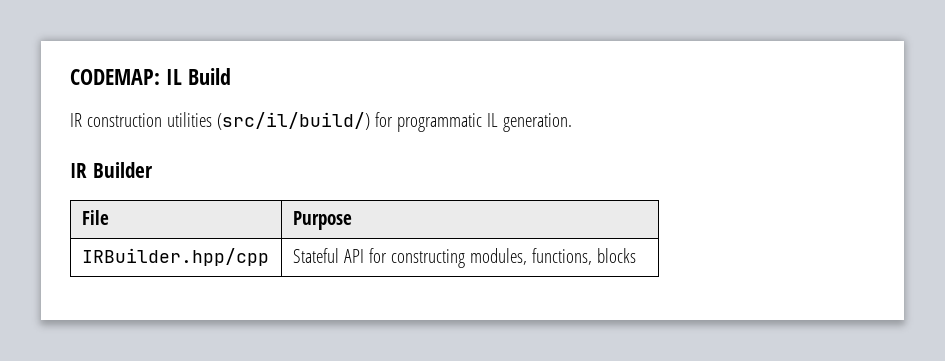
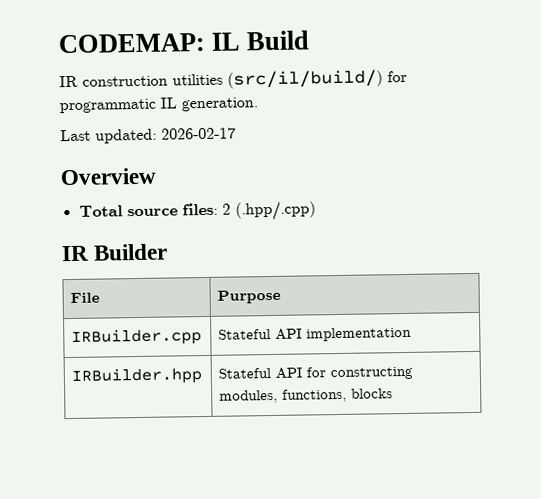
+ Last updated: 2026-02-17
+ Overview
+ Total source files: 2 (.hpp/.cpp)
- IRBuilder.hpp/cpp | Stateful API for constructing modules, functions, blocks
+ IRBuilder.cpp | Stateful API implementation
+ IRBuilder.hpp | Stateful API for constructing modules, functions, blocks

